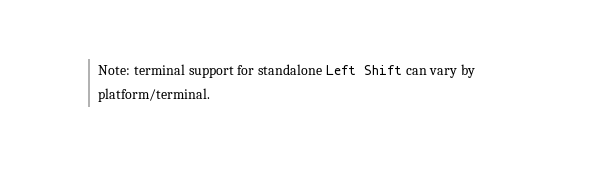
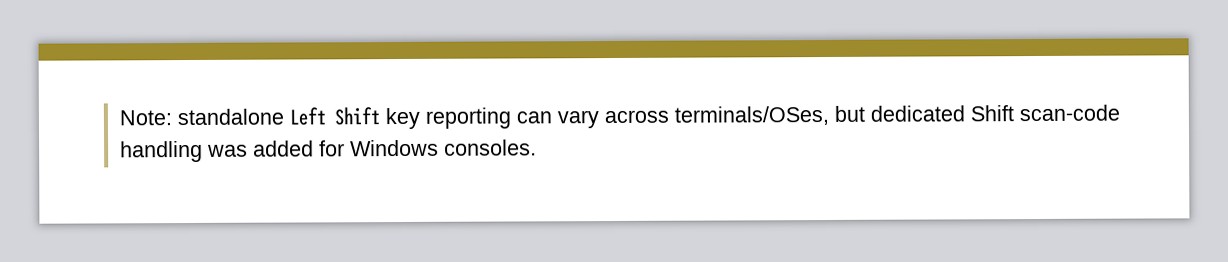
- Note: terminal support for standalone Left Shift can vary by platform/terminal.
+ Note: standalone Left Shift key reporting can vary across terminals/OSes, but dedicated Shift scan-code handling was added for Windows consoles.

